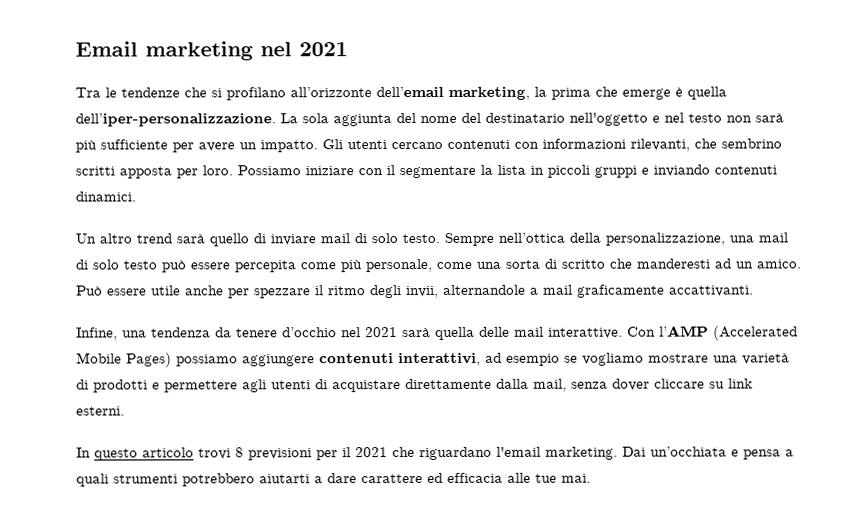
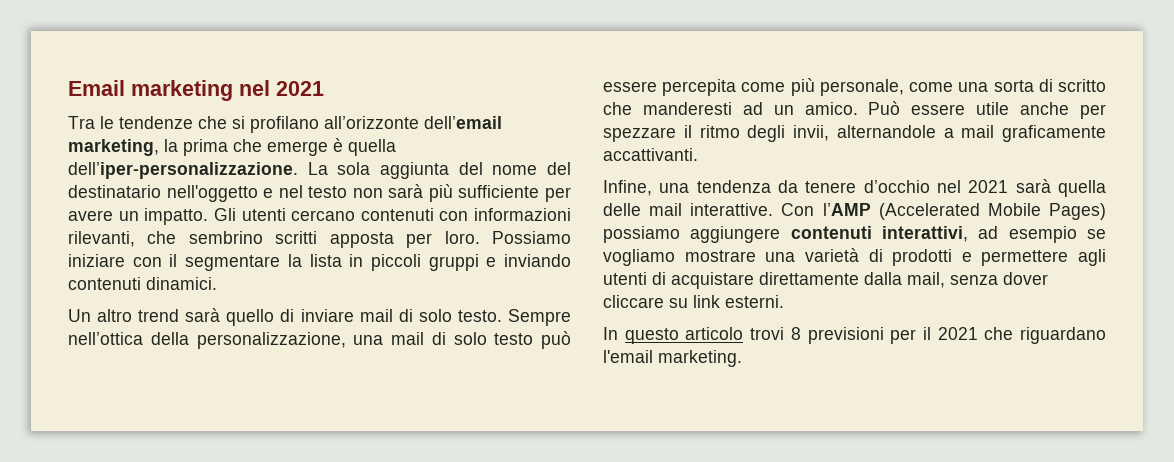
- Dai un’occhiata e pensa a quali strumenti potrebbero aiutarti a dare carattere ed efficacia alle tue mai.

